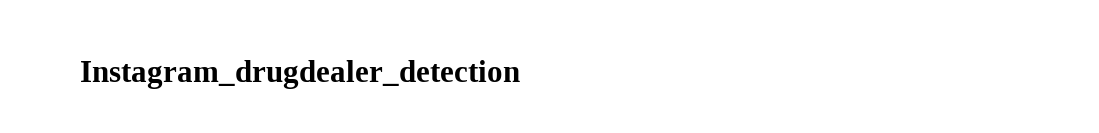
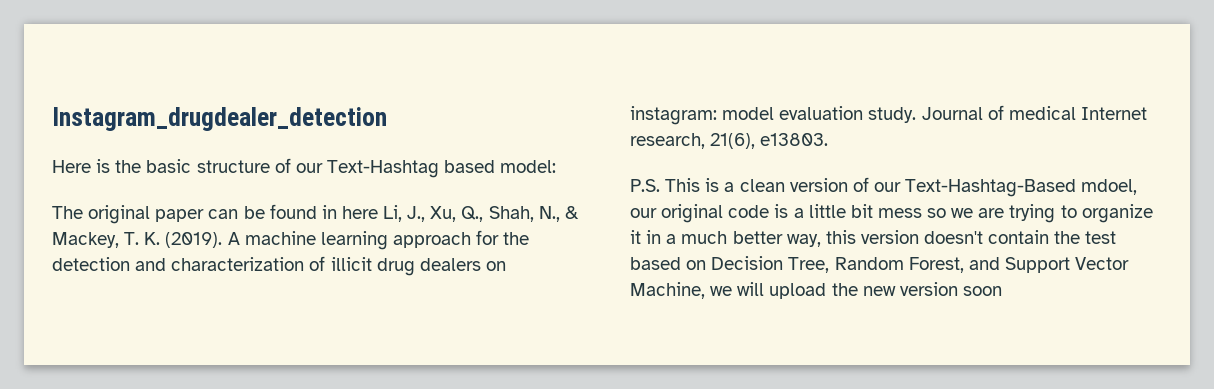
+ Here is the basic structure of our Text-Hashtag based model:
+ The original paper can be found in here Li, J., Xu, Q., Shah, N., & Mackey, T. K. (2019). A machine learning approach for the detection and characterization of illicit drug dealers on instagram: model evaluation study. Journal of medical Internet research, 21(6), e13803.
+ P.S. This is a clean version of our Text-Hashtag-Based mdoel, our original code is a little bit mess so we are trying to organize it in a much better way, this version doesn't contain the test based on Decision Tree, Random Forest, and Support Vector Machine, we will upload the new version soon

